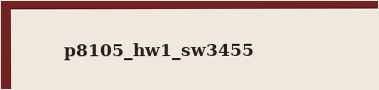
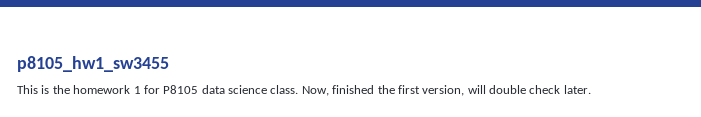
+ This is the homework 1 for P8105 data science class. Now, finished the first version, will double check later.

